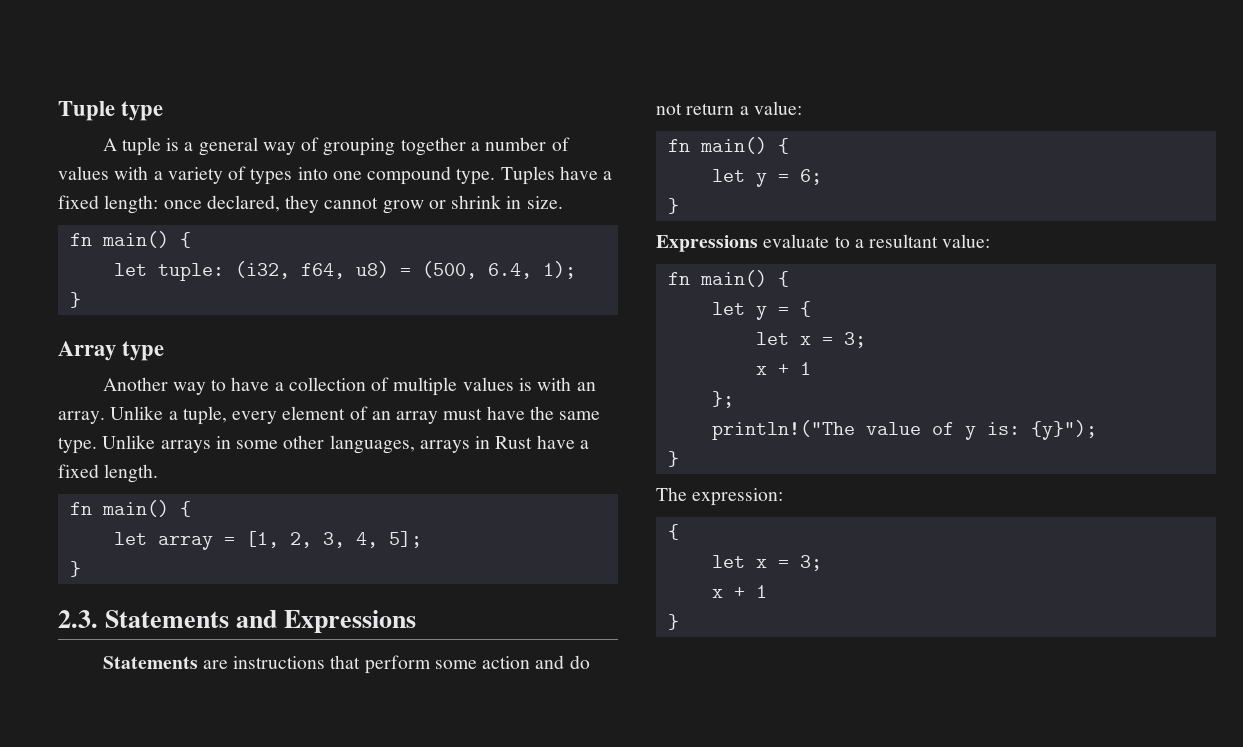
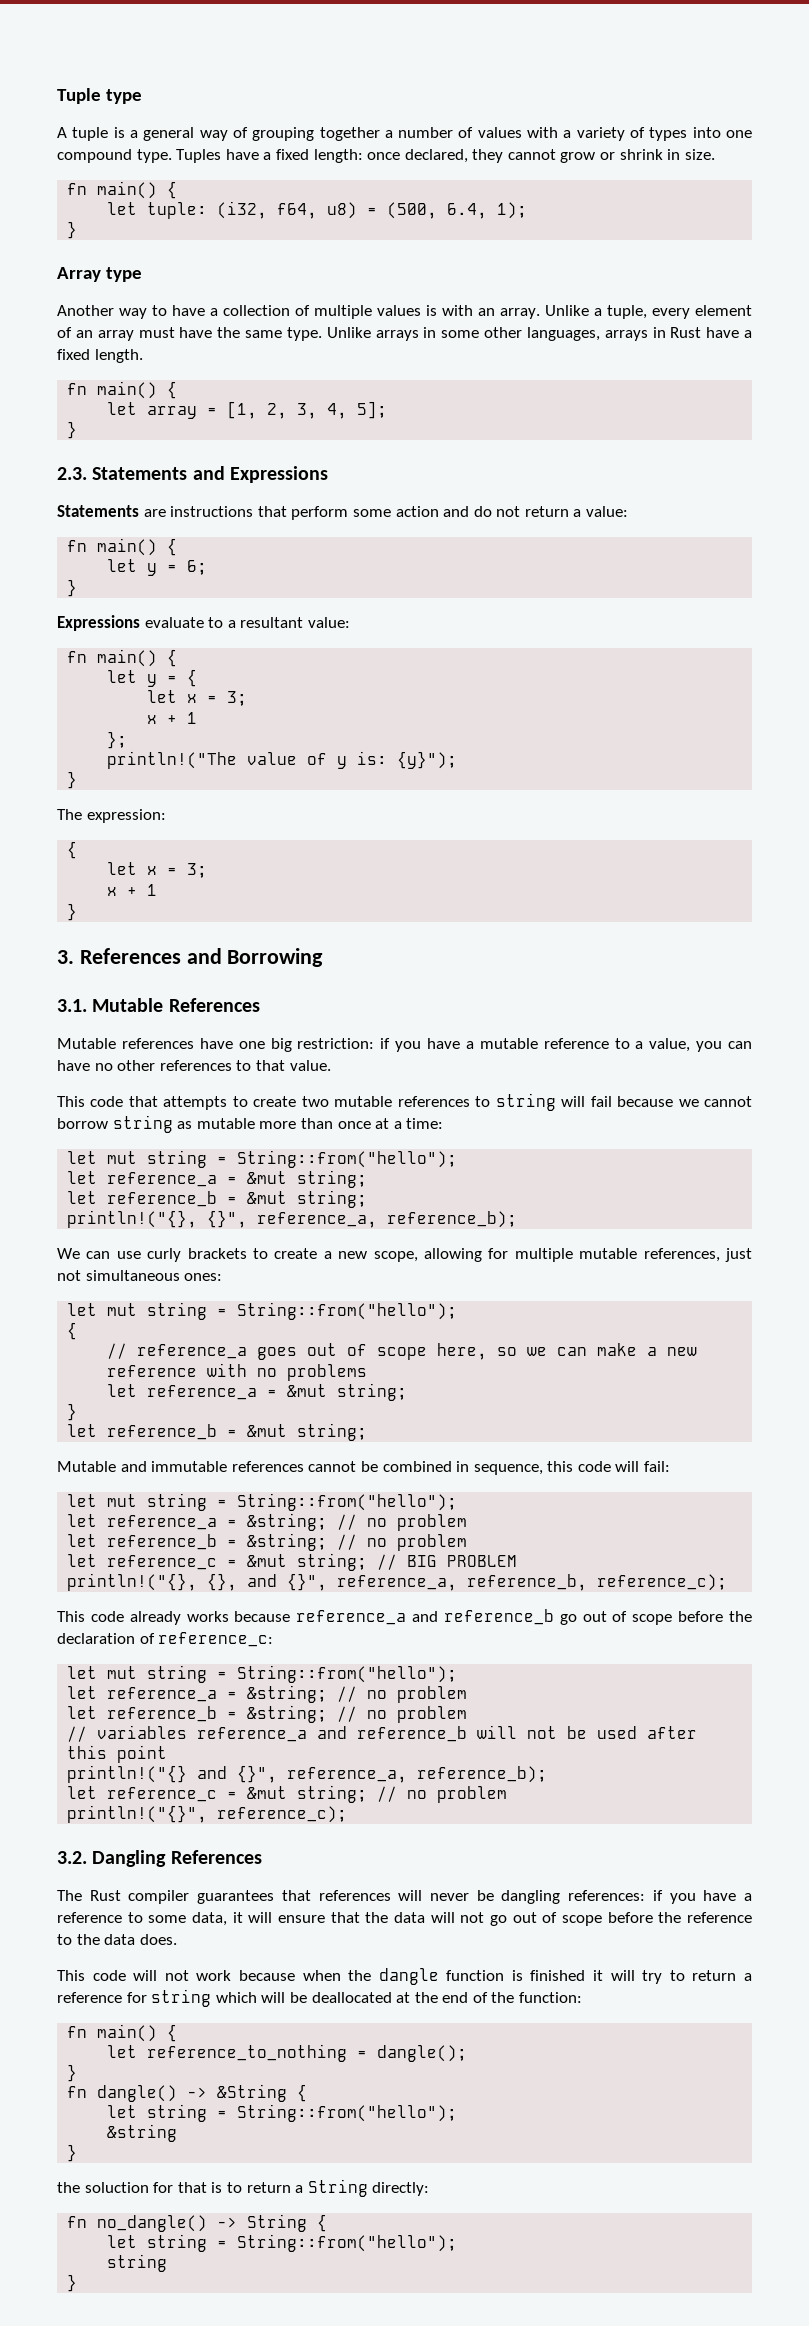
+ 3. References and Borrowing
+ 3.1. Mutable References
+ Mutable references have one big restriction: if you have a mutable reference to a value, you can have no other references to that value.
+ This code that attempts to create two mutable references to string will fail because we cannot borrow string as mutable more than once at a time:
+ let mut string = String::from("hello");
+ let reference_a = &mut string;
+ let reference_b = &mut string;
+ println!("{}, {}", reference_a, reference_b);
+ We can use curly brackets to create a new scope, allowing for multiple mutable references, just not simultaneous ones:
+ let mut string = String::from("hello");
+ {
+ // reference_a goes out of scope here, so we can make a new reference with no problems
+ let reference_a = &mut string;
+ }
+ let reference_b = &mut string;
+ Mutable and immutable references cannot be combined in sequence, this code will fail:
+ let mut string = String::from("hello");
+ let reference_a = &string; // no problem
+ let reference_b = &string; // no problem
+ let reference_c = &mut string; // BIG PROBLEM
+ println!("{}, {}, and {}", reference_a, reference_b, reference_c);
+ This code already works because reference_a and reference_b go out of scope before the declaration of reference_c:
+ let mut string = String::from("hello");
+ let reference_a = &string; // no problem
+ let reference_b = &string; // no problem
+ // variables reference_a and reference_b will not be used after this point
+ println!("{} and {}", reference_a, reference_b);
+ let reference_c = &mut string; // no problem
+ println!("{}", reference_c);
+ 3.2. Dangling References
+ The Rust compiler guarantees that references will never be dangling references: if you have a reference to some data, it will ensure that the data will not go out of scope before the reference to the data does.
+ This code will not work because when the dangle function is finished it will try to return a reference for string which will be deallocated at the end of the function:
+ fn main() {
+ let reference_to_nothing = dangle();
+ }
+ fn dangle() -> &String {
+ let string = String::from("hello");
+ &string
+ }
+ the soluction for that is to return a String directly:
+ fn no_dangle() -> String {
+ let string = String::from("hello");
+ string
+ }

